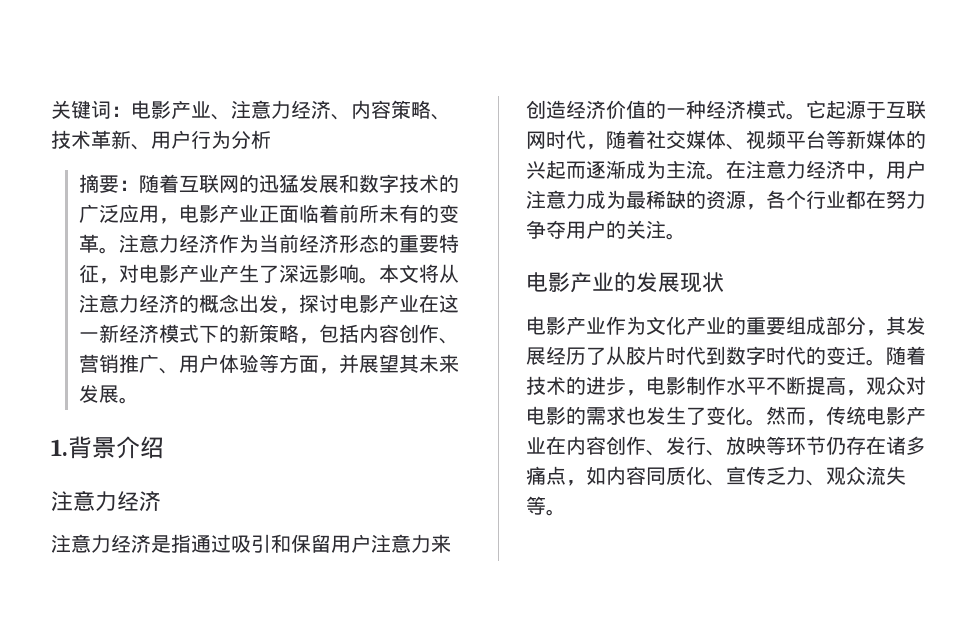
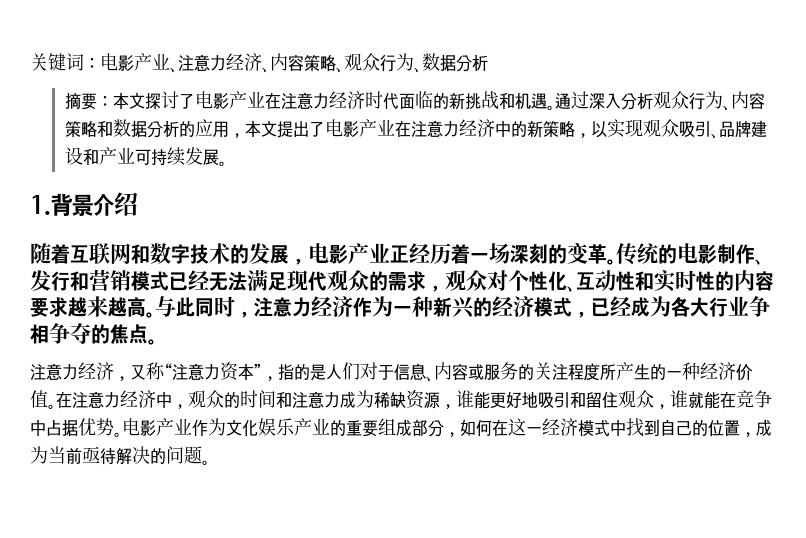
- 关键词：电影产业、注意力经济、内容策略、技术革新、用户行为分析
- 摘要：随着互联网的迅猛发展和数字技术的广泛应用，电影产业正面临着前所未有的变革。注意力经济作为当前经济形态的重要特征，对电影产业产生了深远影响。本文将从注意力经济的概念出发，探讨电影产业在这一新经济模式下的新策略，包括内容创作、营销推广、用户体验等方面，并展望其未来发展。
+ 关键词：电影产业、注意力经济、内容策略、观众行为、数据分析
+ 摘要：本文探讨了电影产业在注意力经济时代面临的新挑战和机遇。通过深入分析观众行为、内容策略和数据分析的应用，本文提出了电影产业在注意力经济中的新策略，以实现观众吸引、品牌建设和产业可持续发展。
  1.背景介绍
- 注意力经济
- 注意力经济是指通过吸引和保留用户注意力来创造经济价值的一种经济模式。它起源于互联网时代，随着社交媒体、视频平台等新媒体的兴起而逐渐成为主流。
+ 随着互联网和数字技术的发展，电影产业正经历着一场深刻的变革。传统的电影制作、发行和营销模式已经无法满足现代观众的需求，观众对个性化、互动性和实时性的内容要求越来越高。与此同时，注意力经济作为一种新兴的经济模式，已经成为各大行业争相争夺的焦点。
+ 注意力经济，又称“注意力资本”，指的是人们对于信息、内容或服务的关注程度所产生的一种经济价值。
- 在注意力经济中，用户注意力成为最稀缺的资源，各个行业都在努力争夺用户的关注。
- 电影产业的发展现状
- 电影产业作为文化产业的重要组成部分，其发展经历了从胶片时代到数字时代的变迁。随着技术的进步，电影制作水平不断提高，观众对电影的需求也发生了变化。然而，传统电影产业在内容创作、发行、放映等环节仍存在诸多痛点，如内容同质化、宣传乏力、观众流失等。
+ 在注意力经济中，观众的时间和注意力成为稀缺资源，谁能更好地吸引和留住观众，谁就能在竞争中占据优势。电影产业作为文化娱乐产业的重要组成部分，如何在这一经济模式中找到自己的位置，成为当前亟待解决的问题。

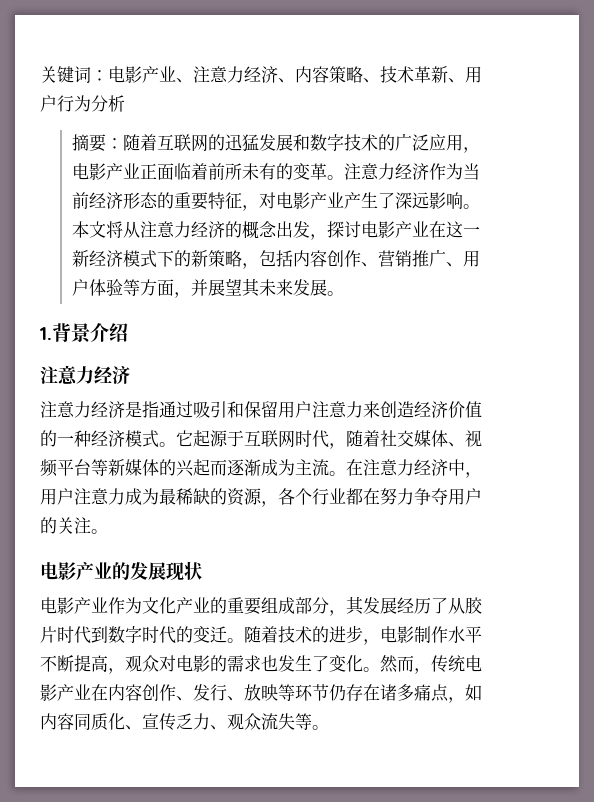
- 关键词：电影产业、注意力经济、内容策略、观众行为、数据分析
- 摘要：本文探讨了电影产业在注意力经济时代面临的新挑战和机遇。通过深入分析观众行为、内容策略和数据分析的应用，本文提出了电影产业在注意力经济中的新策略，以实现观众吸引、品牌建设和产业可持续发展。
+ 关键词：电影产业、注意力经济、内容策略、技术革新、用户行为分析
+ 摘要：随着互联网的迅猛发展和数字技术的广泛应用，电影产业正面临着前所未有的变革。注意力经济作为当前经济形态的重要特征，对电影产业产生了深远影响。本文将从注意力经济的概念出发，探讨电影产业在这一新经济模式下的新策略，包括内容创作、营销推广、用户体验等方面，并展望其未来发展。
  1.背景介绍
- 随着互联网和数字技术的发展，电影产业正经历着一场深刻的变革。传统的电影制作、发行和营销模式已经无法满足现代观众的需求，观众对个性化、互动性和实时性的内容要求越来越高。与此同时，注意力经济作为一种新兴的经济模式，已经成为各大行业争相争夺的焦点。
- 注意力经济，又称“注意力资本”，指的是人们对于信息、内容或服务的关注程度所产生的一种经济价值。
+ 注意力经济
+ 注意力经济是指通过吸引和保留用户注意力来创造经济价值的一种经济模式。它起源于互联网时代，随着社交媒体、视频平台等新媒体的兴起而逐渐成为主流。
- 在注意力经济中，观众的时间和注意力成为稀缺资源，谁能更好地吸引和留住观众，谁就能在竞争中占据优势。电影产业作为文化娱乐产业的重要组成部分，如何在这一经济模式中找到自己的位置，成为当前亟待解决的问题。
+ 在注意力经济中，用户注意力成为最稀缺的资源，各个行业都在努力争夺用户的关注。
+ 电影产业的发展现状
+ 电影产业作为文化产业的重要组成部分，其发展经历了从胶片时代到数字时代的变迁。随着技术的进步，电影制作水平不断提高，观众对电影的需求也发生了变化。然而，传统电影产业在内容创作、发行、放映等环节仍存在诸多痛点，如内容同质化、宣传乏力、观众流失等。

